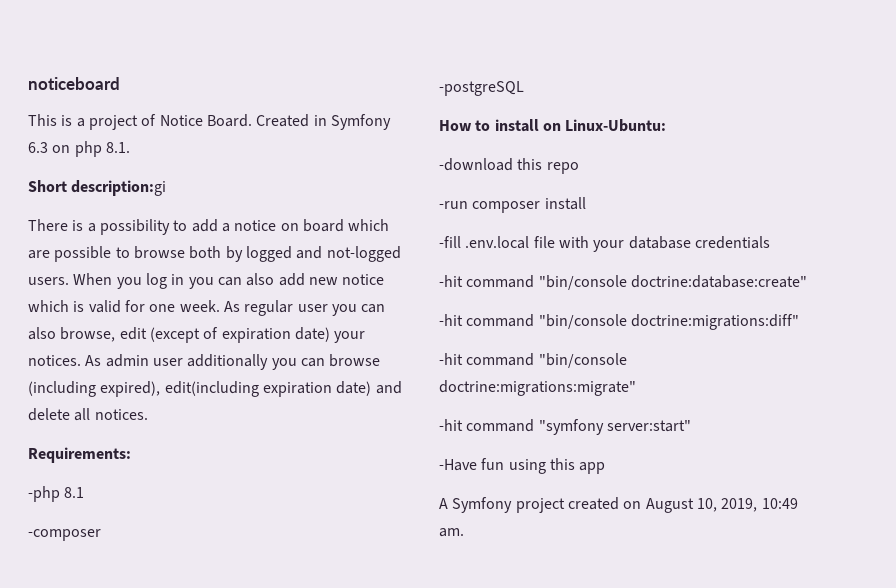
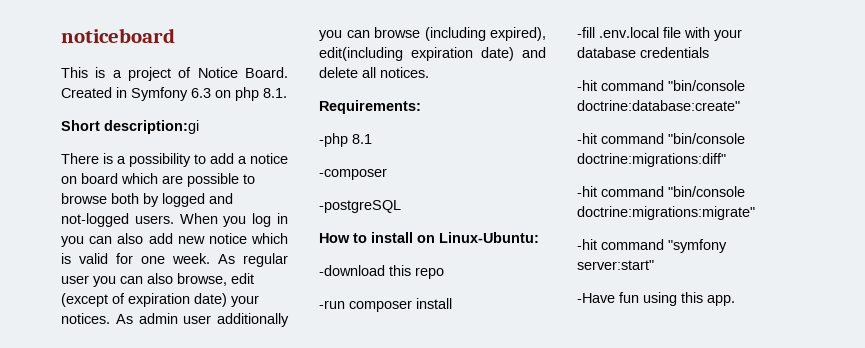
- -Have fun using this app
- A Symfony project created on August 10, 2019, 10:49 am.
+ -Have fun using this app.

